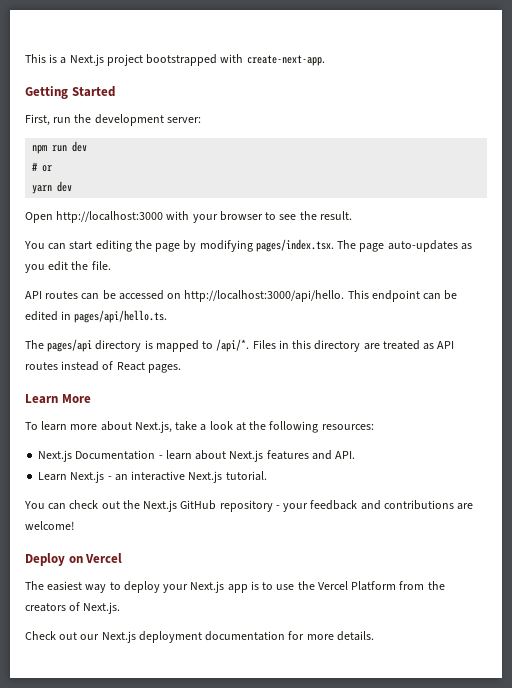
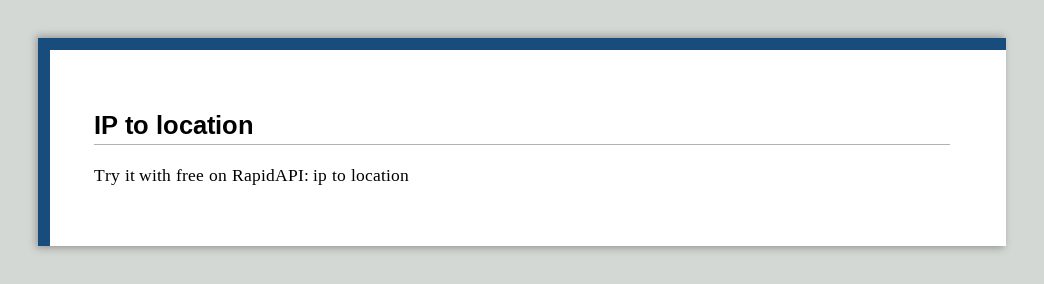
- This is a Next.js project bootstrapped with create-next-app.
- Getting Started
- First, run the development server:
- npm run dev
- # or
- yarn dev
- Open http://localhost:3000 with your browser to see the result.
- You can start editing the page by modifying pages/index.tsx. The page auto-updates as you edit the file.
- API routes can be accessed on http://localhost:3000/api/hello. This endpoint can be edited in pages/api/hello.ts.
- The pages/api directory is mapped to /api/*. Files in this directory are treated as API routes instead of React pages.
- Learn More
- To learn more about Next.js, take a look at the following resources:
- Next.js Documentation - learn about Next.js features and API.
- Learn Next.js - an interactive Next.js tutorial.
- You can check out the Next.js GitHub repository - your feedback and contributions are welcome!
- Deploy on Vercel
- The easiest way to deploy your Next.js app is to use the Vercel Platform from the creators of Next.js.
- Check out our Next.js deployment documentation for more details.
+ IP to location
+ Try it with free on RapidAPI: ip to location

